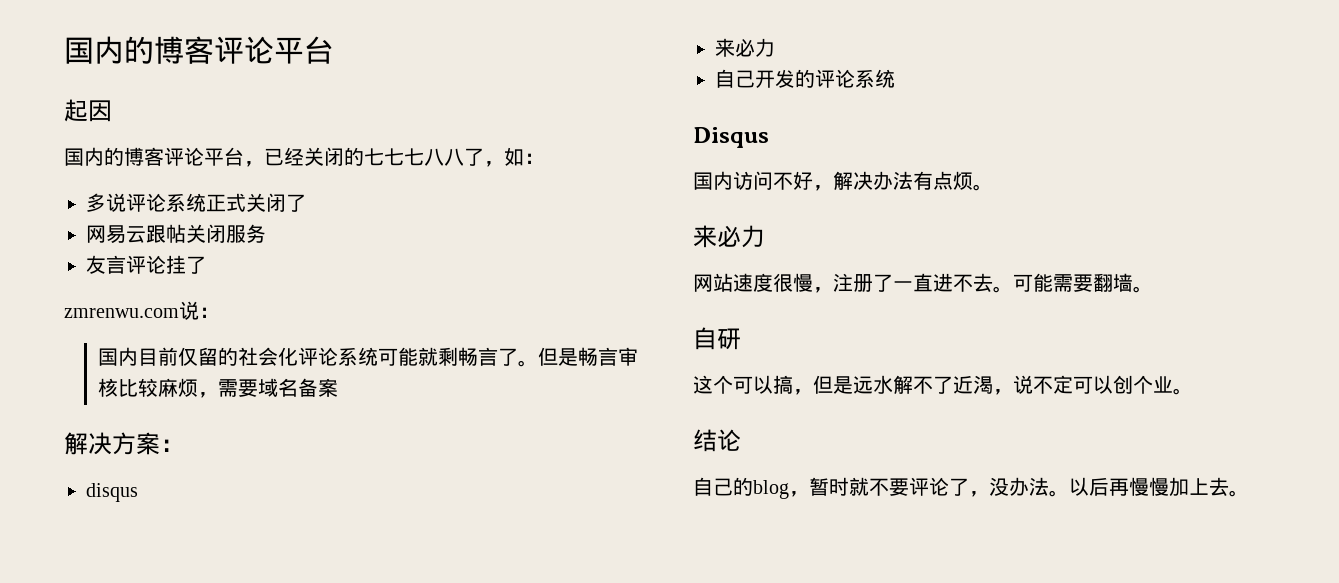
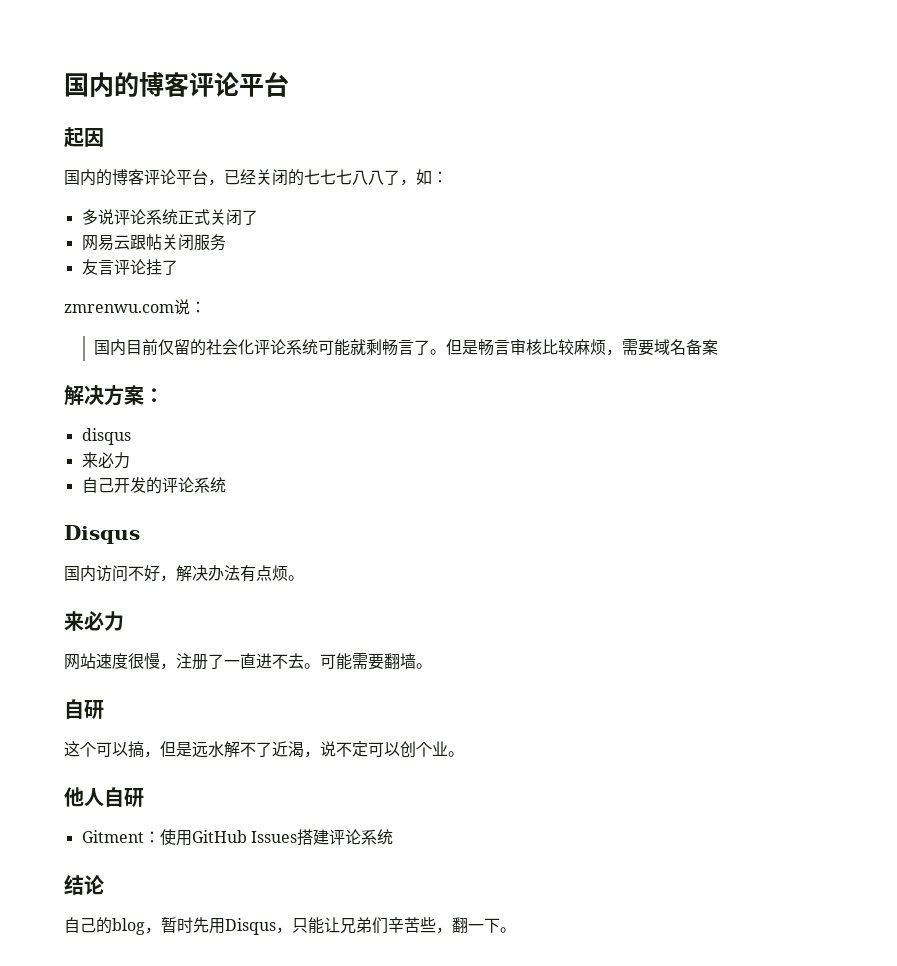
+ 他人自研
+ Gitment：使用GitHub Issues搭建评论系统
- 自己的blog，暂时就不要评论了，没办法。以后再慢慢加上去。
+ 自己的blog，暂时先用Disqus，只能让兄弟们辛苦些，翻一下。

